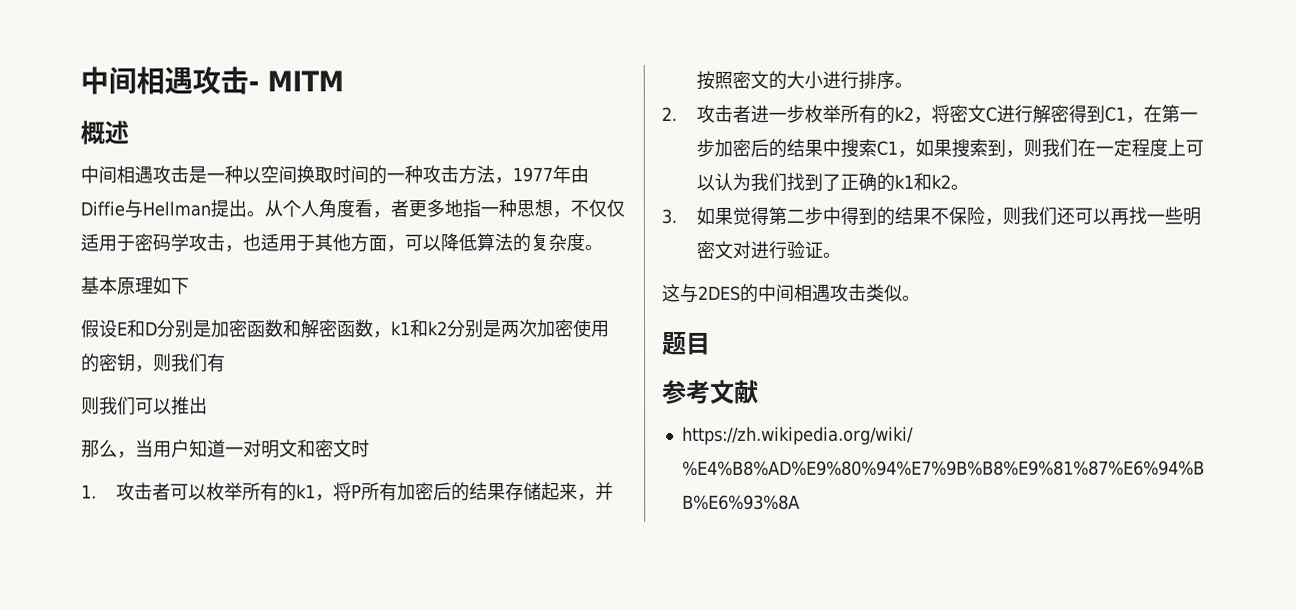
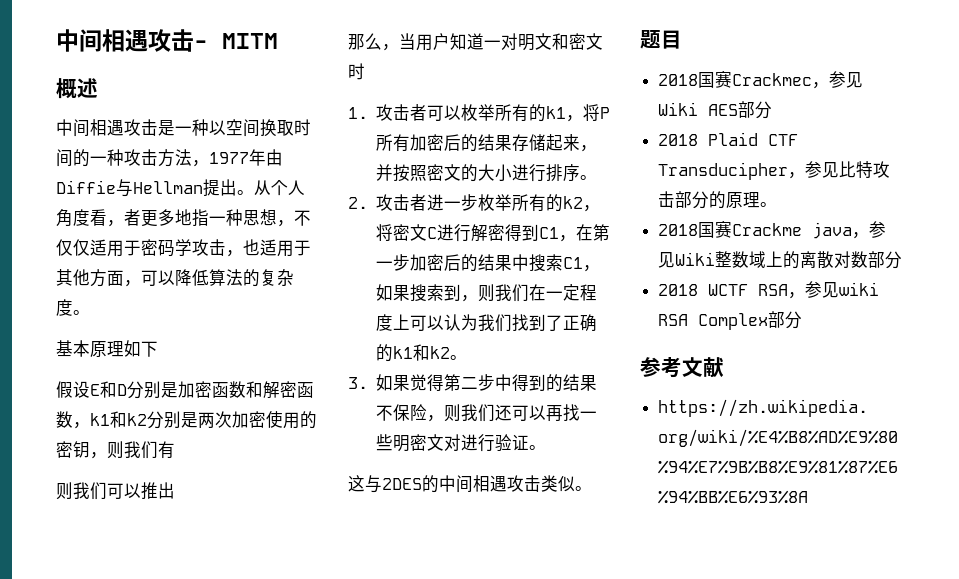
+ 2018国赛Crackmec，参见Wiki AES部分
+ 2018 Plaid CTF Transducipher，参见比特攻击部分的原理。
+ 2018国赛Crackme java，参见Wiki整数域上的离散对数部分
+ 2018 WCTF RSA，参见wiki RSA Complex部分

